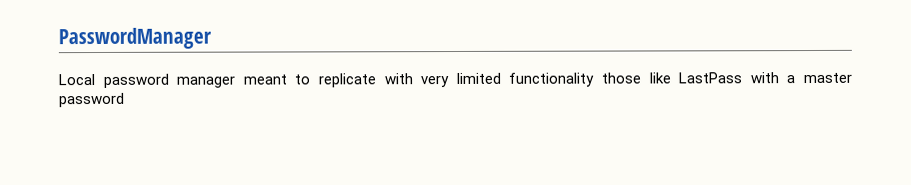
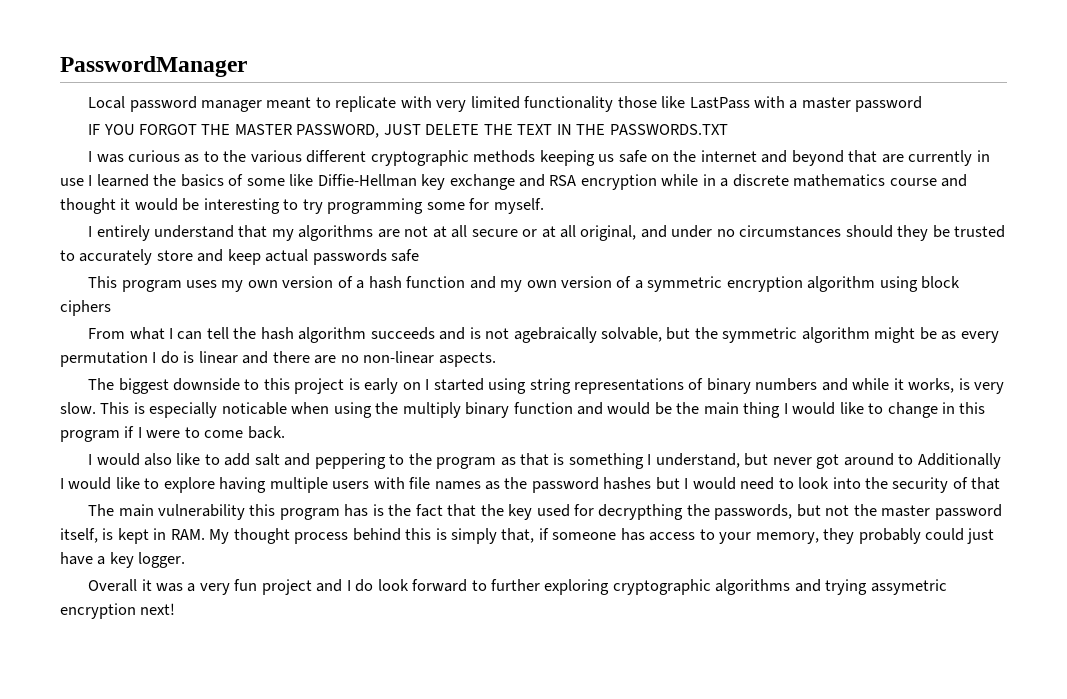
+ IF YOU FORGOT THE MASTER PASSWORD, JUST DELETE THE TEXT IN THE PASSWORDS.TXT
+ I was curious as to the various different cryptographic methods keeping us safe on the internet and beyond that are currently in use I learned the basics of some like Diffie-Hellman key exchange and RSA encryption while in a discrete mathematics course and thought it would be interesting to try programming some for myself.
+ I entirely understand that my algorithms are not at all secure or at all original, and under no circumstances should they be trusted to accurately store and keep actual passwords safe
+ This program uses my own version of a hash function and my own version of a symmetric encryption algorithm using block ciphers
+ From what I can tell the hash algorithm succeeds and is not agebraically solvable, but the symmetric algorithm might be as every permutation I do is linear and there are no non-linear aspects.
+ The biggest downside to this project is early on I started using string representations of binary numbers and while it works, is very slow. This is especially noticable when using the multiply binary function and would be the main thing I would like to change in this program if I were to come back.
+ I would also like to add salt and peppering to the program as that is something I understand, but never got around to Additionally I would like to explore having multiple users with file names as the password hashes but I would need to look into the security of that
+ The main vulnerability this program has is the fact that the key used for decrypthing the passwords, but not the master password itself, is kept in RAM. My thought process behind this is simply that, if someone has access to your memory, they probably could just have a key logger.
+ Overall it was a very fun project and I do look forward to further exploring cryptographic algorithms and trying assymetric encryption next!

